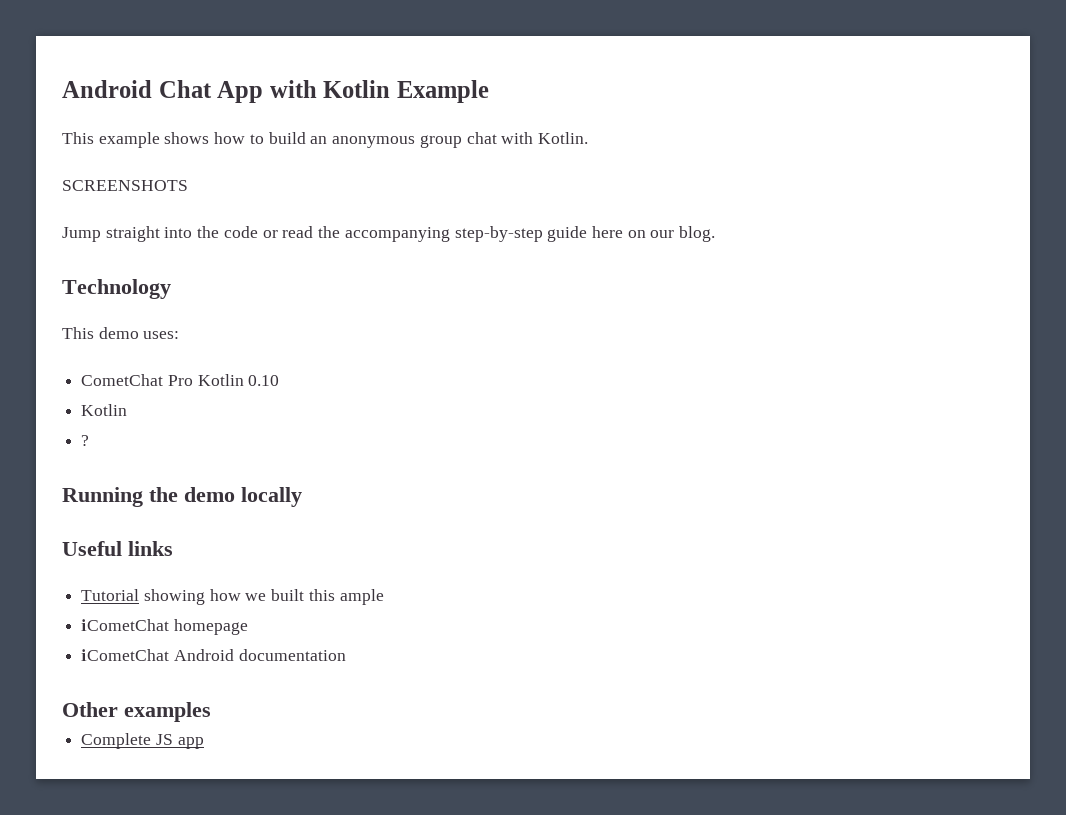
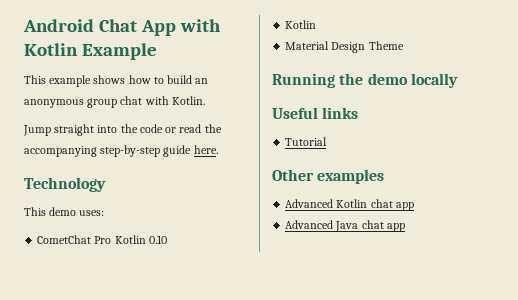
- SCREENSHOTS
- Jump straight into the code or read the accompanying step-by-step guide here on our blog.
+ Jump straight into the code or read the accompanying step-by-step guide here.
- ?
+ Material Design Theme
- Tutorial showing how we built this ample
- ℹCometChat homepage
- ℹCometChat Android documentation
+ Tutorial
  Other examples
- Complete JS app
+ Advanced Kotlin chat app
+ Advanced Java chat app

